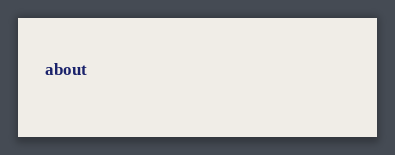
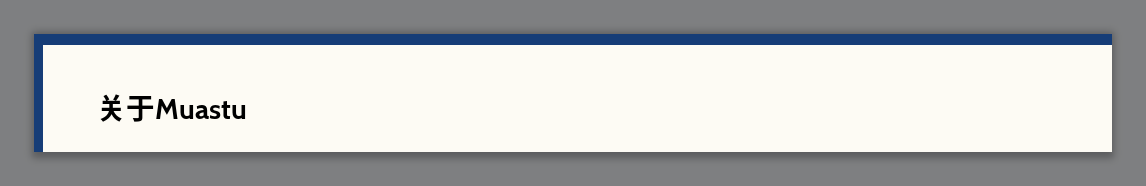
- about
+ 关于Muastu

